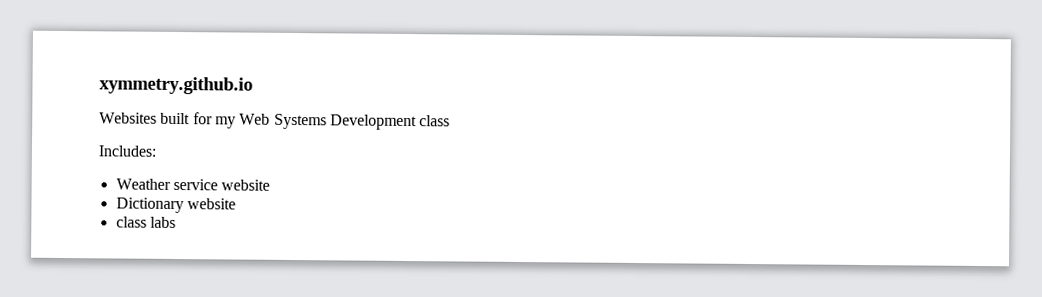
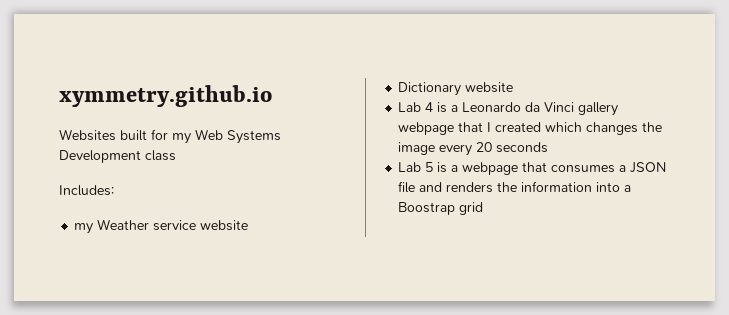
- Weather service website
+ my Weather service website
- class labs
+ Lab 4 is a Leonardo da Vinci gallery webpage that I created which changes the image every 20 seconds
+ Lab 5 is a webpage that consumes a JSON file and renders the information into a Boostrap grid

